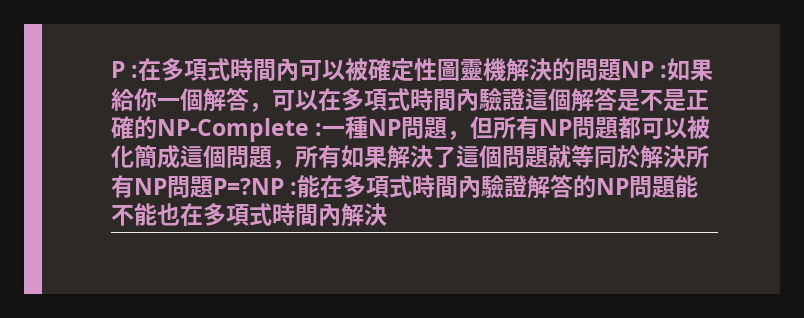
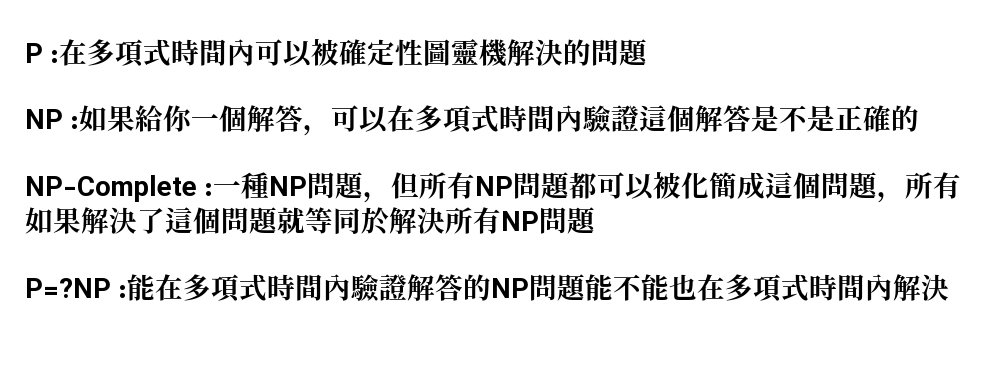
- 在多項式時間內可以被確定性圖靈機解決的問題NP :
+ 在多項式時間內可以被確定性圖靈機解決的問題
+ NP :
- 如果給你一個解答，可以在多項式時間內驗證這個解答是不是正確的NP-Complete :
+ 如果給你一個解答，可以在多項式時間內驗證這個解答是不是正確的
+ NP-Complete :
- 一種NP問題，但所有NP問題都可以被化簡成這個問題，所有如果解決了這個問題就等同於解決所有NP問題P=?NP :
+ 一種NP問題，但所有NP問題都可以被化簡成這個問題，所有如果解決了這個問題就等同於解決所有NP問題
+ P=?NP :

